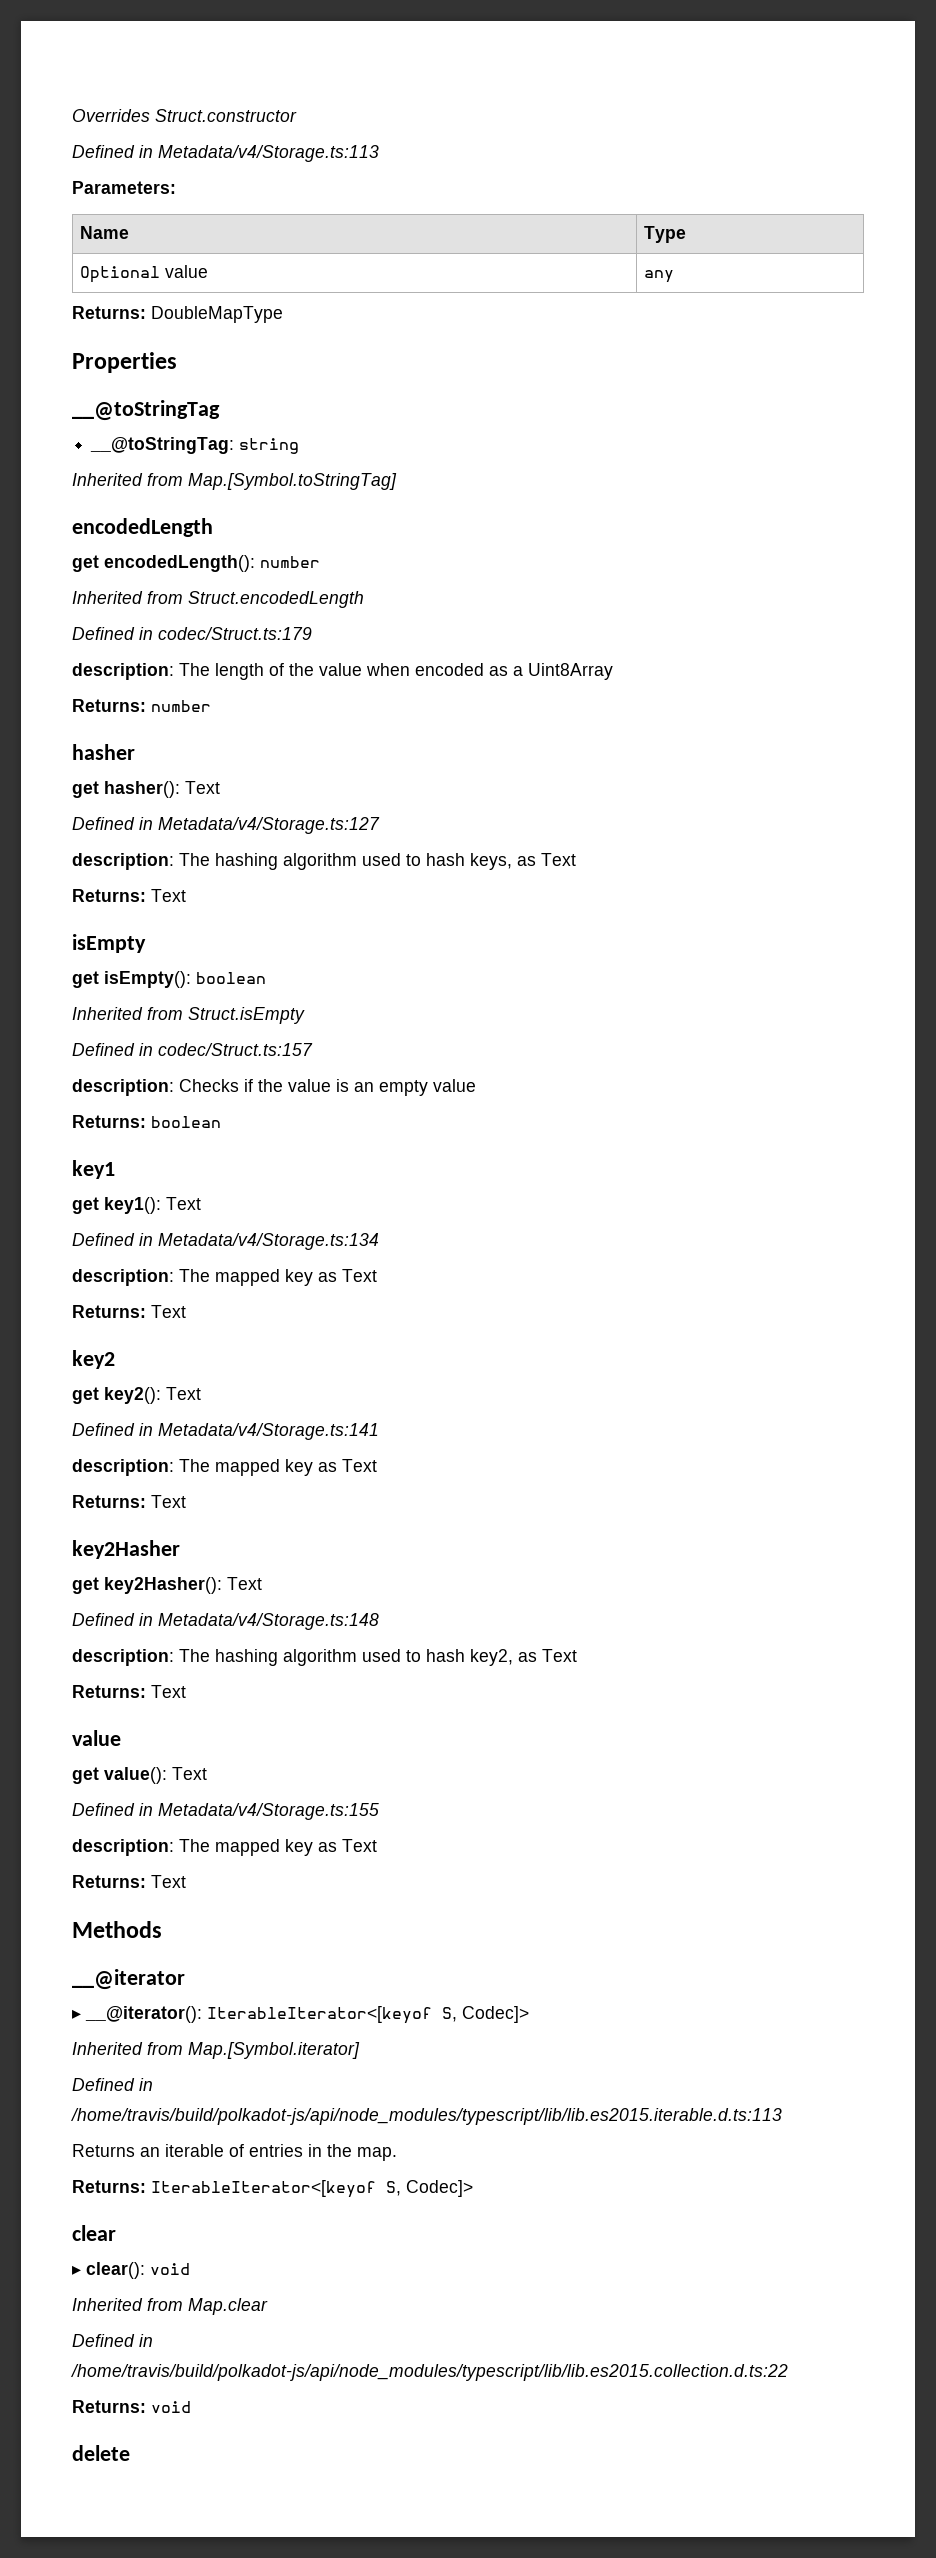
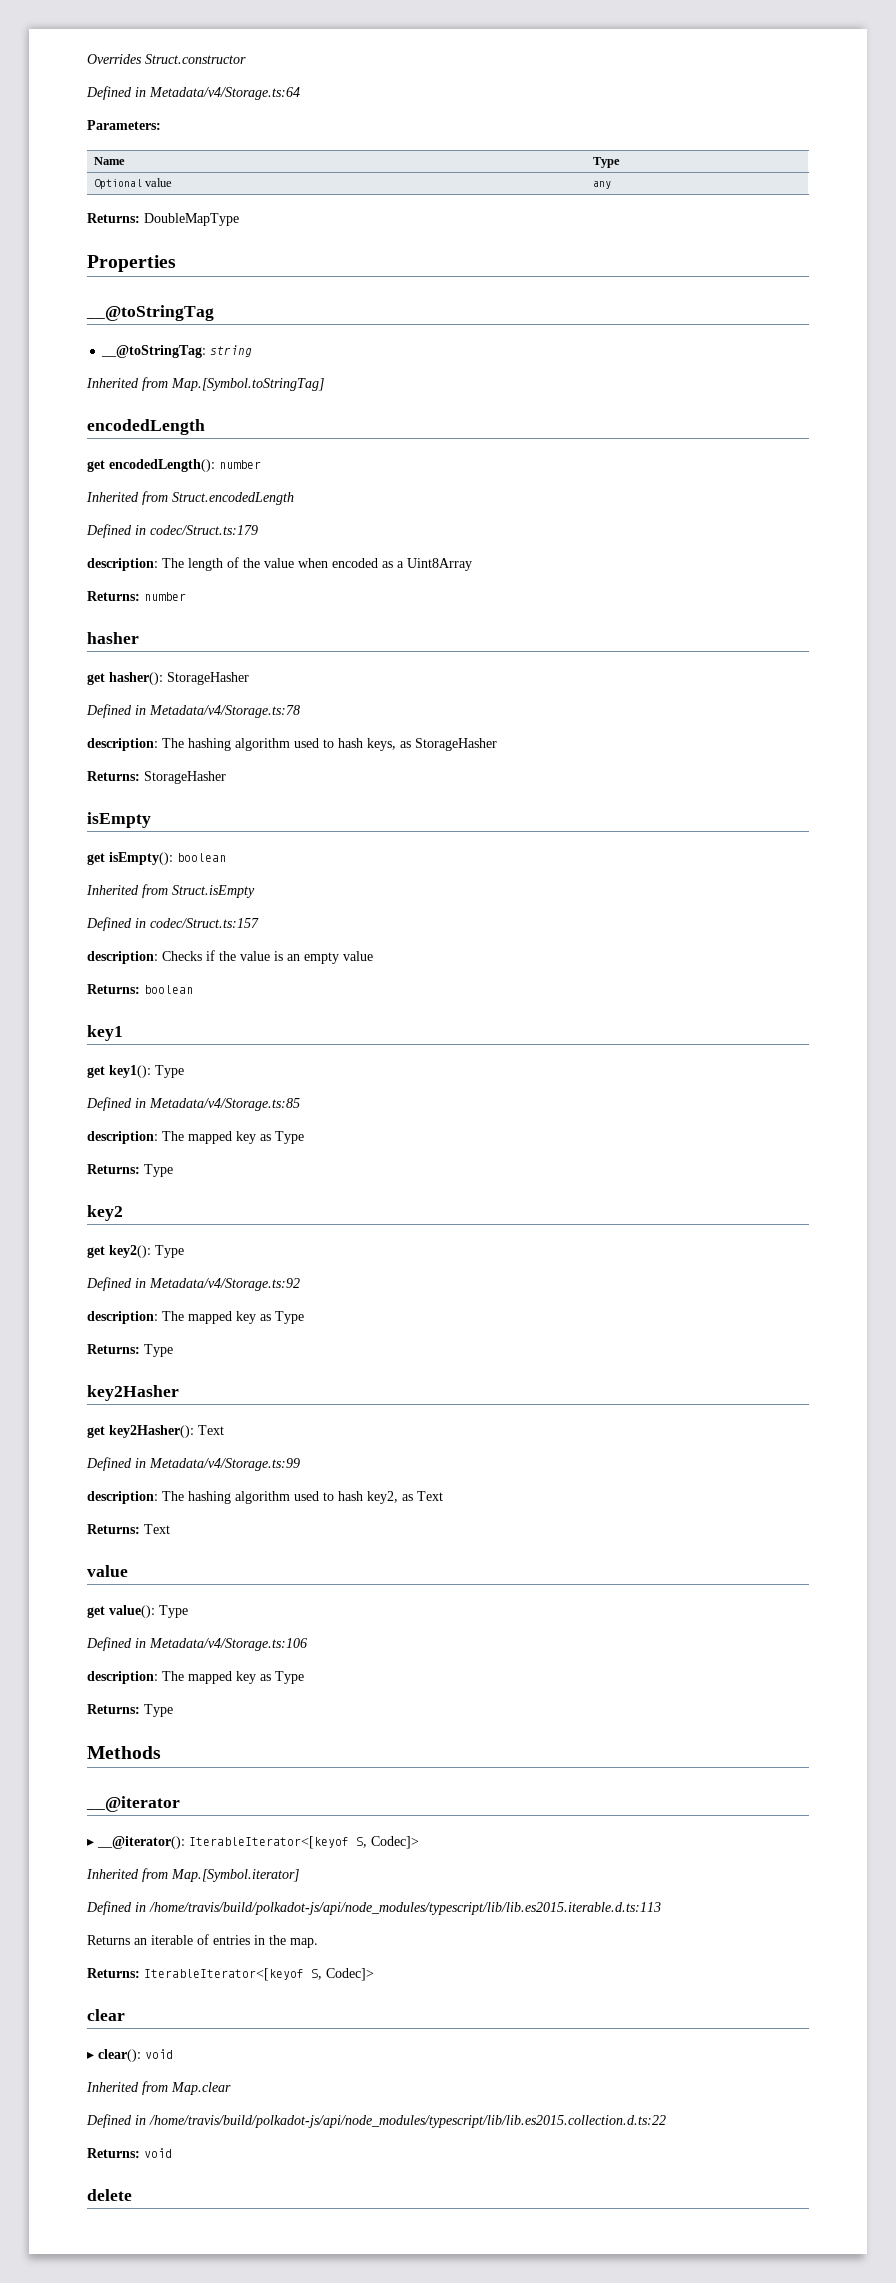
- Defined in Metadata/v4/Storage.ts:113
+ Defined in Metadata/v4/Storage.ts:64
- get hasher(): Text
- Defined in Metadata/v4/Storage.ts:127
+ get hasher(): StorageHasher
+ Defined in Metadata/v4/Storage.ts:78
- description: The hashing algorithm used to hash keys, as Text
- Returns: Text
+ description: The hashing algorithm used to hash keys, as StorageHasher
+ Returns: StorageHasher
- get key1(): Text
- Defined in Metadata/v4/Storage.ts:134
- description: The mapped key as Text
- Returns: Text
+ get key1(): Type
+ Defined in Metadata/v4/Storage.ts:85
+ description: The mapped key as Type
+ Returns: Type
- get key2(): Text
- Defined in Metadata/v4/Storage.ts:141
- description: The mapped key as Text
- Returns: Text
+ get key2(): Type
+ Defined in Metadata/v4/Storage.ts:92
+ description: The mapped key as Type
+ Returns: Type
- Defined in Metadata/v4/Storage.ts:148
+ Defined in Metadata/v4/Storage.ts:99
- get value(): Text
- Defined in Metadata/v4/Storage.ts:155
- description: The mapped key as Text
- Returns: Text
+ get value(): Type
+ Defined in Metadata/v4/Storage.ts:106
+ description: The mapped key as Type
+ Returns: Type

